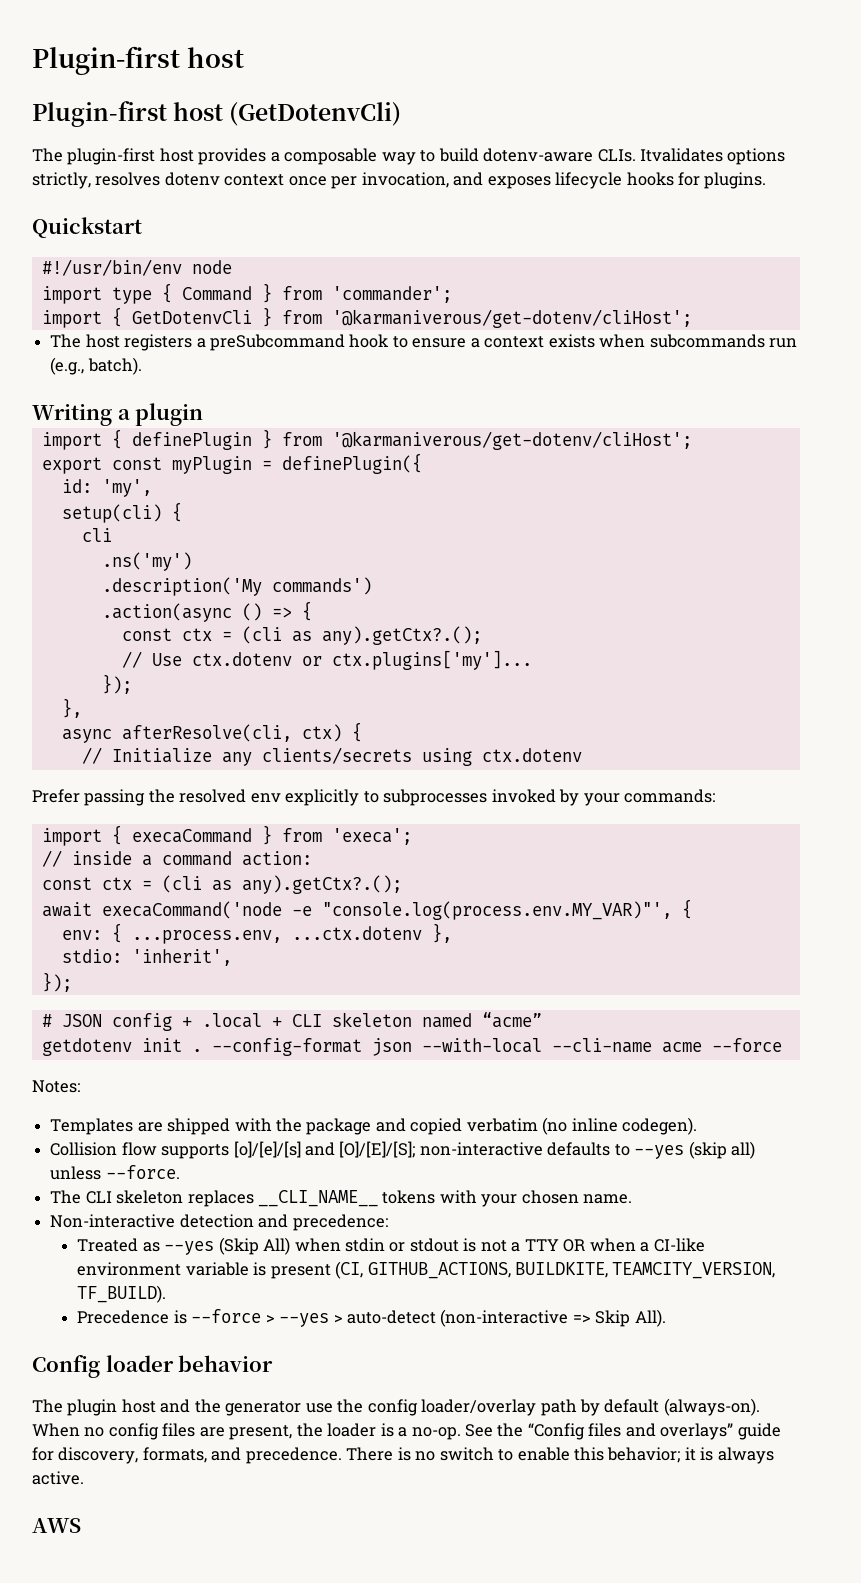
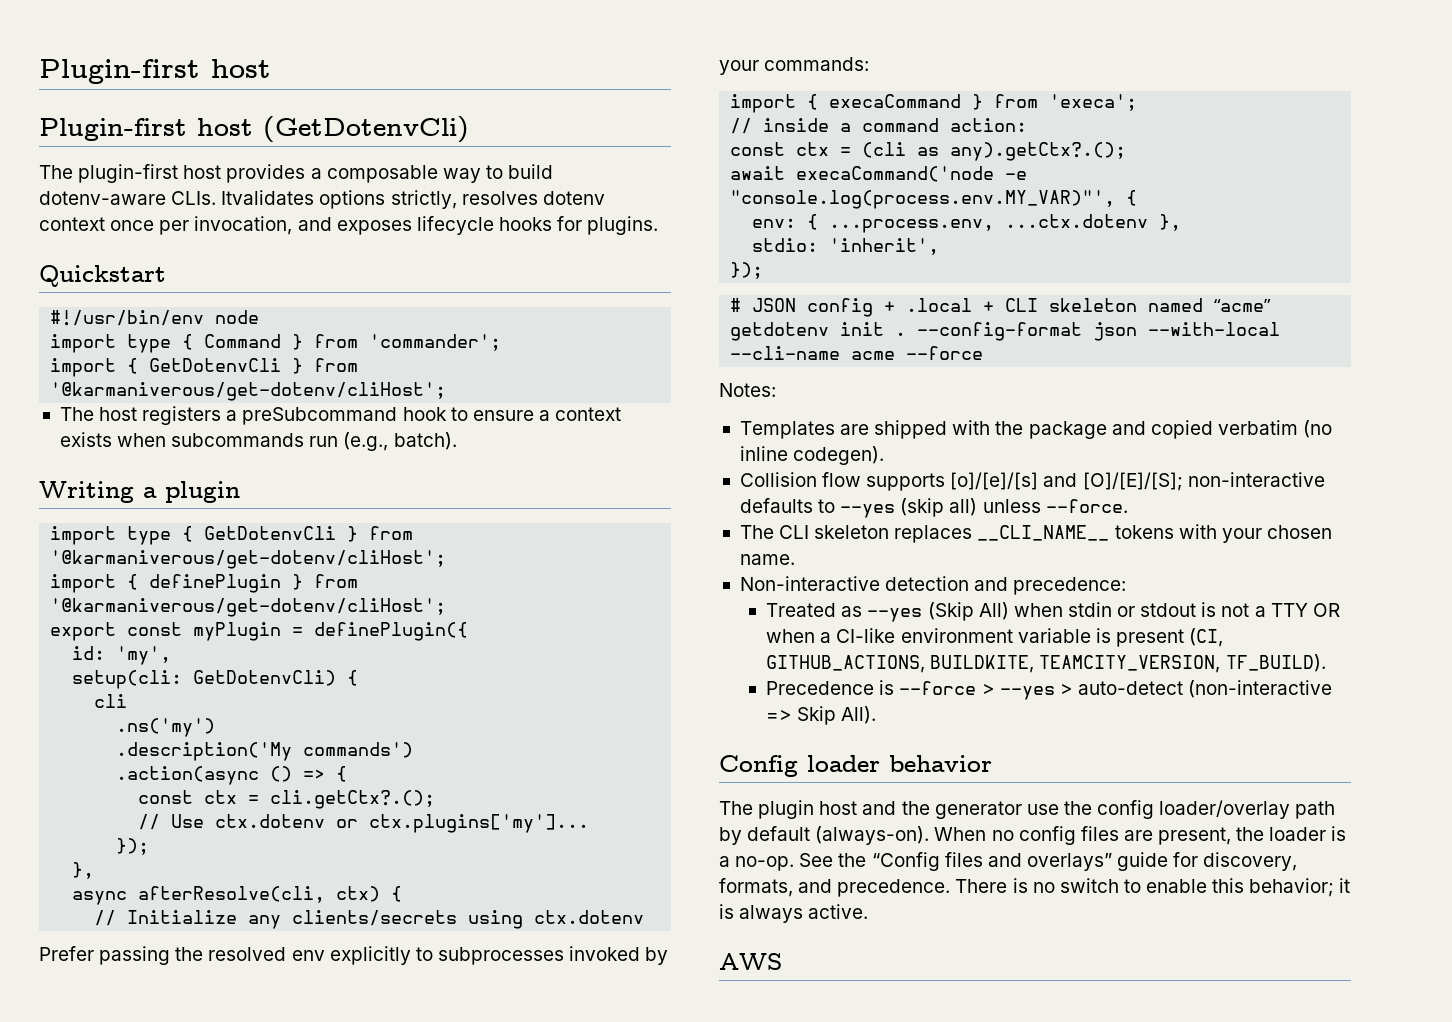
+ import type { GetDotenvCli } from '@karmaniverous/get-dotenv/cliHost';
- setup(cli) {
+ setup(cli: GetDotenvCli) {
  .action(async () => {
- const ctx = (cli as any).getCtx?.();
+ const ctx = cli.getCtx?.();

